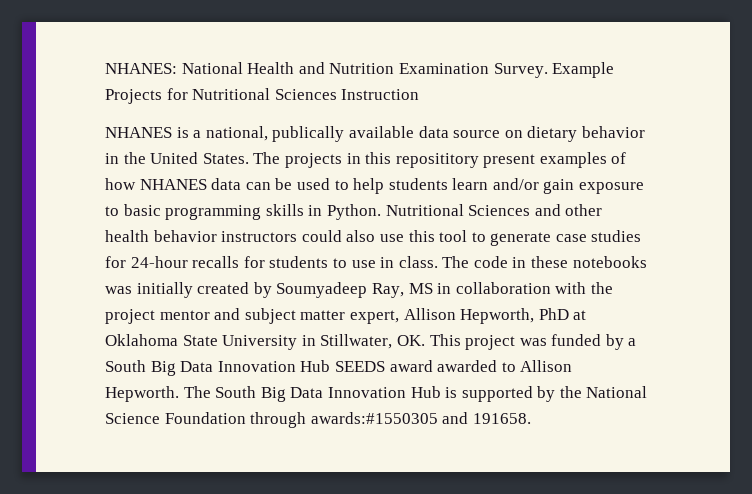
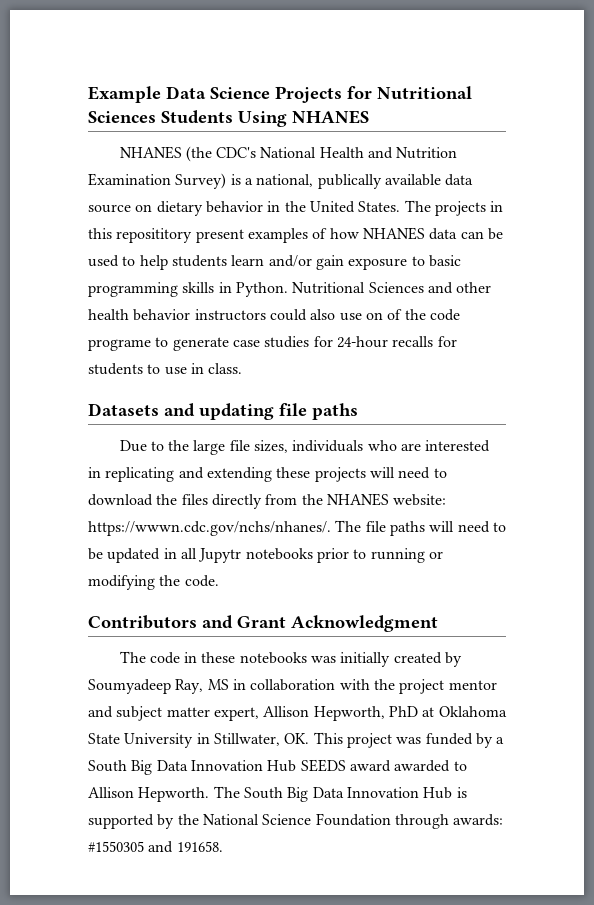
- NHANES: National Health and Nutrition Examination Survey. Example Projects for Nutritional Sciences Instruction
- NHANES is a national, publically available data source on dietary behavior in the United States.
+ Example Data Science Projects for Nutritional Sciences Students Using NHANES
+ NHANES (the CDC's National Health and Nutrition Examination Survey) is a national, publically available data source on dietary behavior in the United States.
- Nutritional Sciences and other health behavior instructors could also use this tool to generate case studies for 24-hour recalls for students to use in class. The code in these notebooks was initially created by Soumyadeep Ray, MS in collaboration with the project mentor and subject matter expert, Allison Hepworth, PhD at Oklahoma State University in Stillwater, OK. This project was funded by a South Big Data Innovation Hub SEEDS award awarded to Allison Hepworth.
+ Nutritional Sciences and other health behavior instructors could also use on of the code programe to generate case studies for 24-hour recalls for students to use in class.
+ Datasets and updating file paths
+ Due to the large file sizes, individuals who are interested in replicating and extending these projects will need to download the files directly from the NHANES website: https://wwwn.cdc.gov/nchs/nhanes/. The file paths will need to be updated in all Jupytr notebooks prior to running or modifying the code.
+ Contributors and Grant Acknowledgment
+ The code in these notebooks was initially created by Soumyadeep Ray, MS in collaboration with the project mentor and subject matter expert, Allison Hepworth, PhD at Oklahoma State University in Stillwater, OK. This project was funded by a South Big Data Innovation Hub SEEDS award awarded to Allison Hepworth.
- The South Big Data Innovation Hub is supported by the National Science Foundation through awards:#1550305 and 191658.
+ The South Big Data Innovation Hub is supported by the National Science Foundation through awards: #1550305 and 191658.

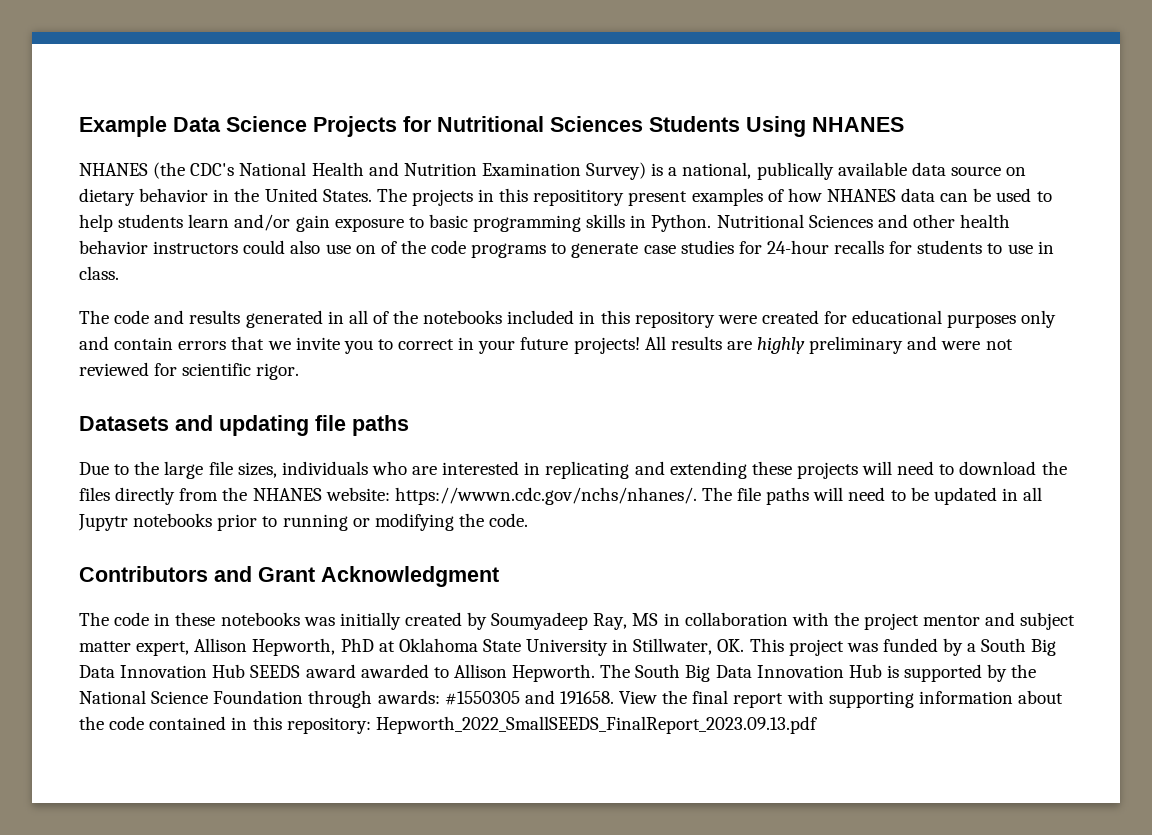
- Nutritional Sciences and other health behavior instructors could also use on of the code programe to generate case studies for 24-hour recalls for students to use in class.
+ Nutritional Sciences and other health behavior instructors could also use on of the code programs to generate case studies for 24-hour recalls for students to use in class.
+ The code and results generated in all of the notebooks included in this repository were created for educational purposes only and contain errors that we invite you to correct in your future projects! All results are highly preliminary and were not reviewed for scientific rigor.
+ View the final report with supporting information about the code contained in this repository: Hepworth_2022_SmallSEEDS_FinalReport_2023.09.13.pdf

